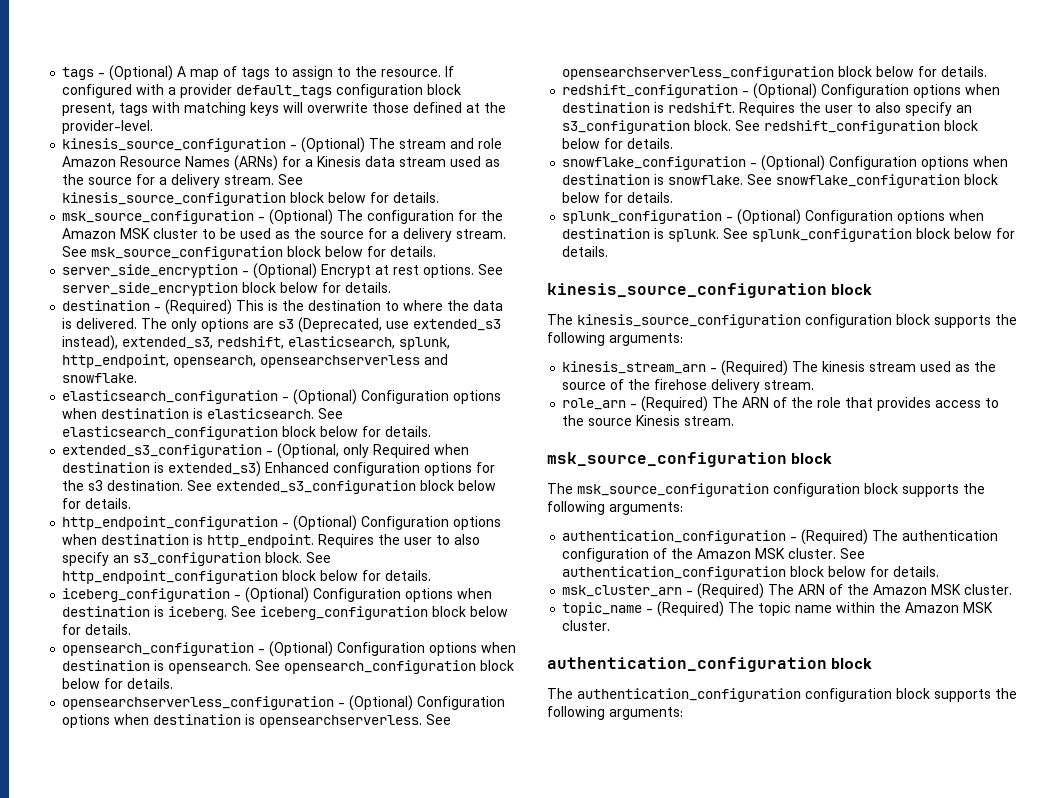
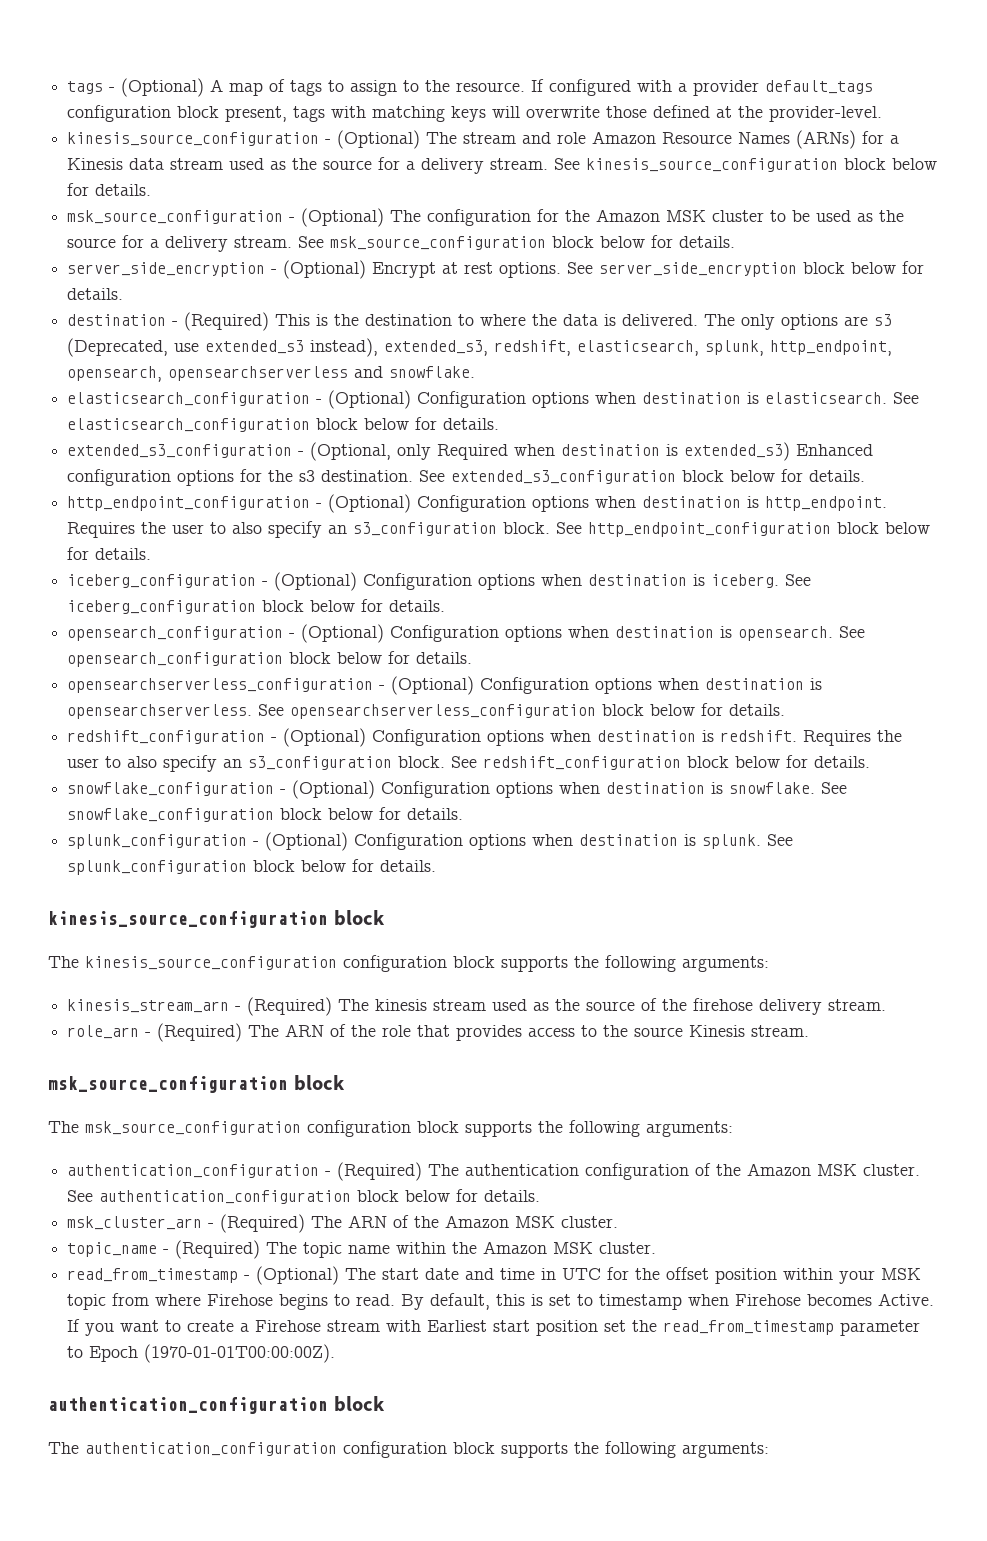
+ read_from_timestamp - (Optional) The start date and time in UTC for the offset position within your MSK topic from where Firehose begins to read. By default, this is set to timestamp when Firehose becomes Active. If you want to create a Firehose stream with Earliest start position set the read_from_timestamp parameter to Epoch (1970-01-01T00:00:00Z).

